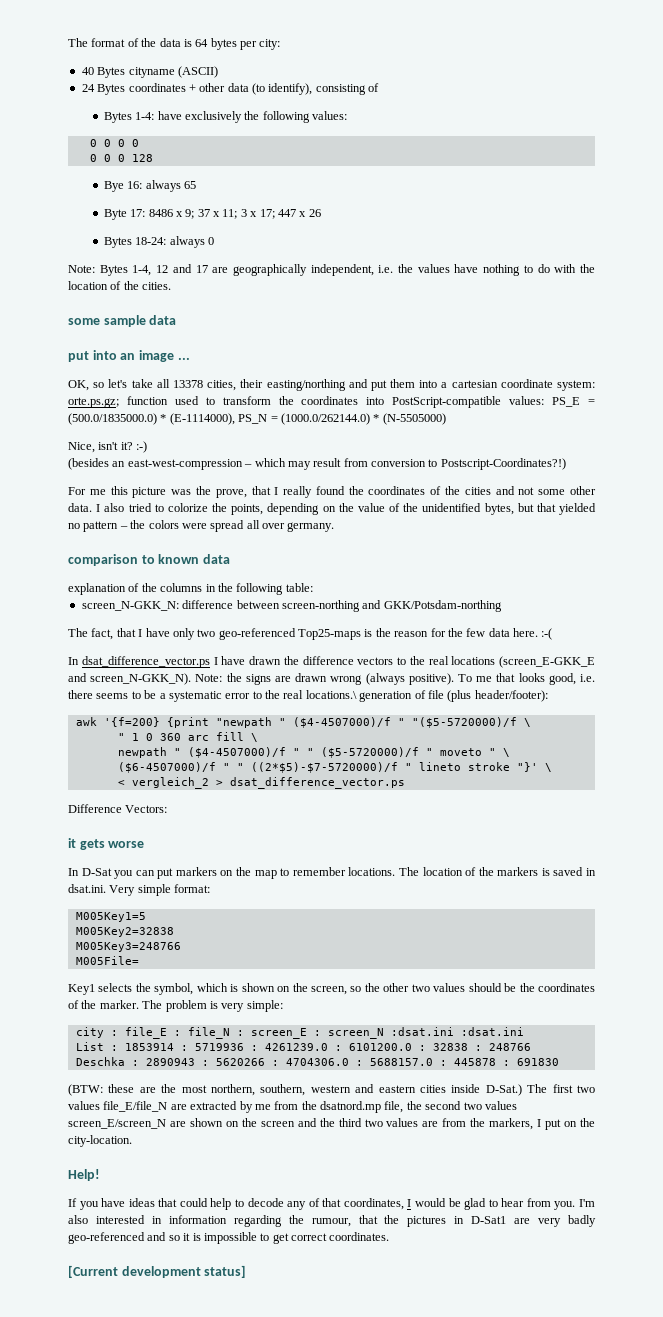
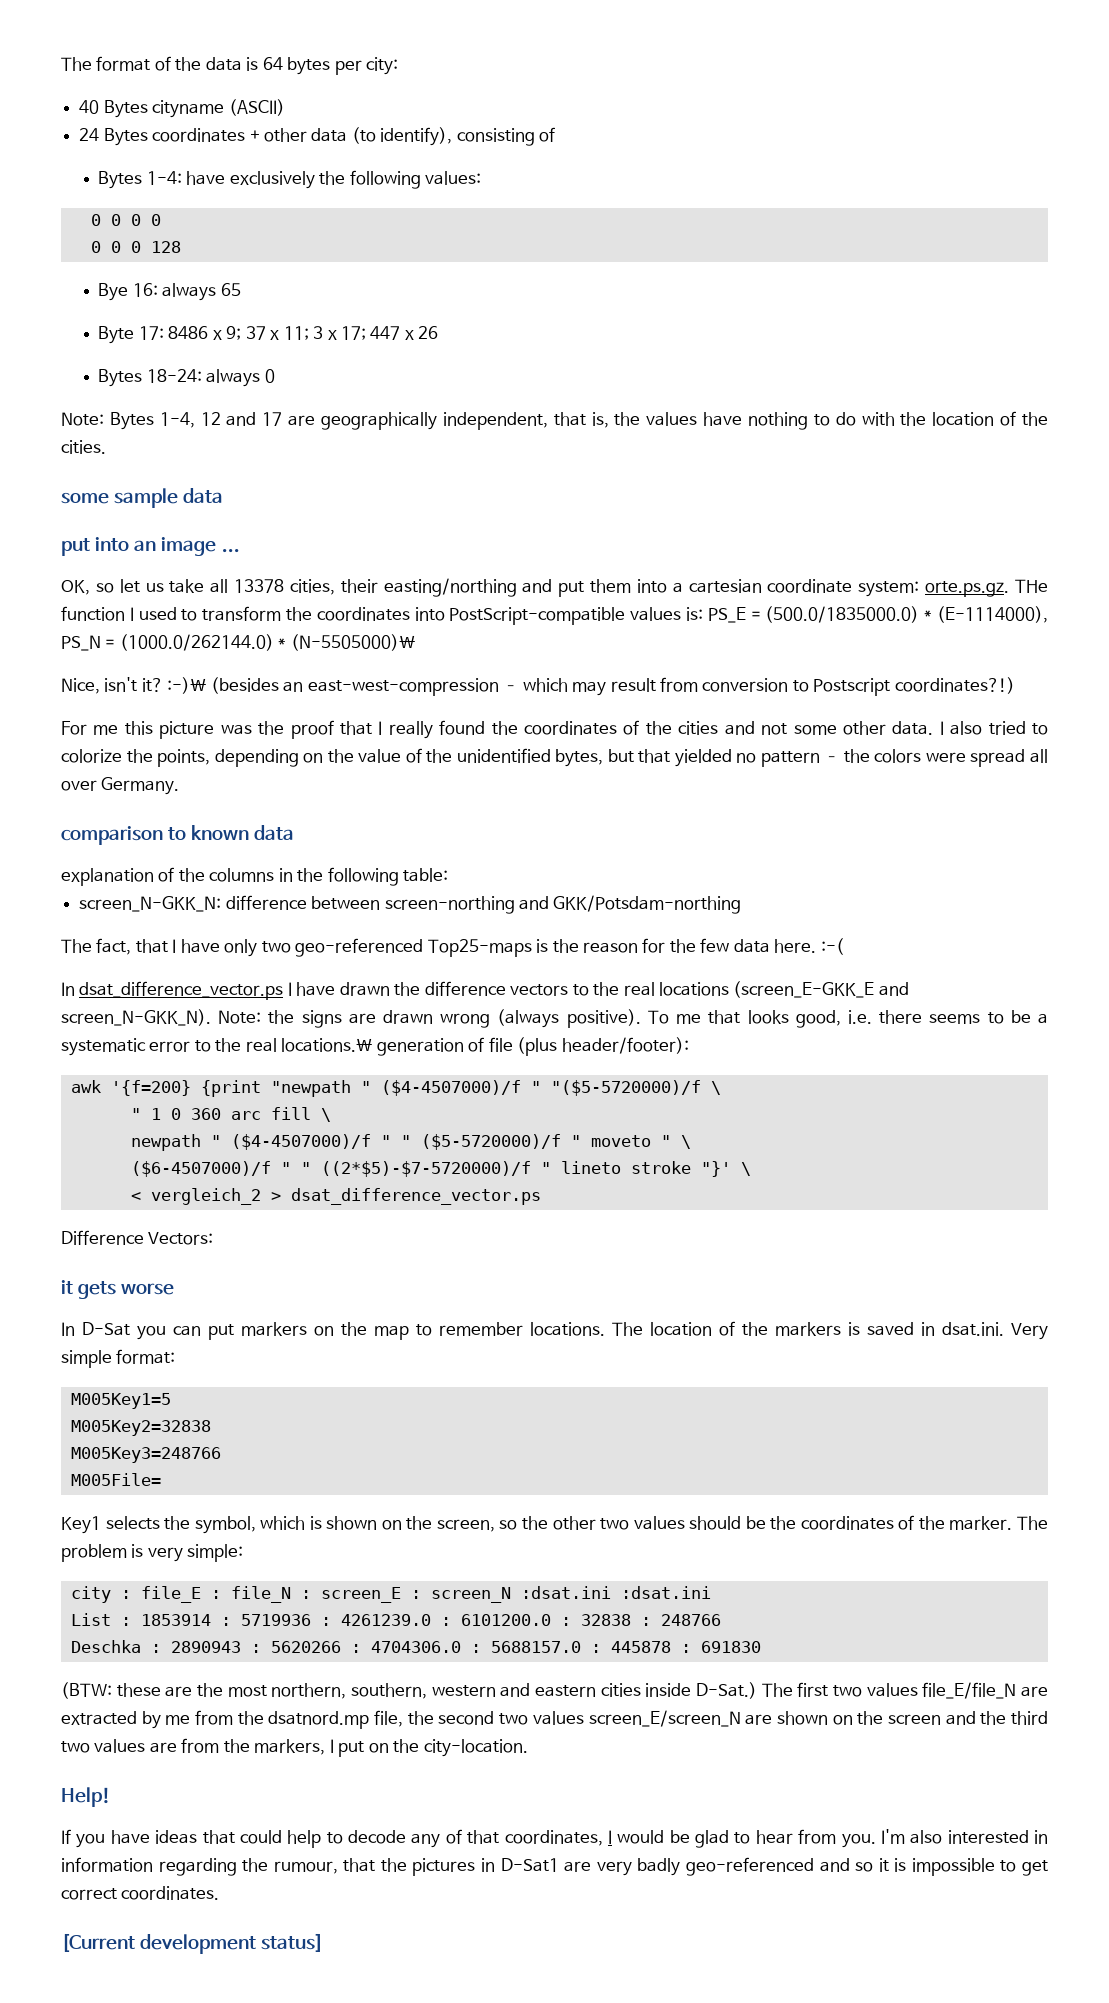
- Note: Bytes 1-4, 12 and 17 are geographically independent, i.e. the values have nothing to do with the location of the cities.
+ Note: Bytes 1-4, 12 and 17 are geographically independent, that is, the values have nothing to do with the location of the cities.
- OK, so let's take all 13378 cities, their easting/northing and put them into a cartesian coordinate system: orte.ps.gz; function used to transform the coordinates into PostScript-compatible values: PS_E = (500.0/1835000.0) * (E-1114000), PS_N = (1000.0/262144.0) * (N-5505000)
+ OK, so let us take all 13378 cities, their easting/northing and put them into a cartesian coordinate system: orte.ps.gz. THe function I used to transform the coordinates into PostScript-compatible values is: PS_E = (500.0/1835000.0) * (E-1114000), PS_N = (1000.0/262144.0) * (N-5505000)\
- Nice, isn't it? :-)
- (besides an east-west-compression – which may result from conversion to Postscript-Coordinates?!)
+ Nice, isn't it? :-)\ (besides an east-west-compression – which may result from conversion to Postscript coordinates?!)
- For me this picture was the prove, that I really found the coordinates of the cities and not some other data.
+ For me this picture was the proof that I really found the coordinates of the cities and not some other data.
- I also tried to colorize the points, depending on the value of the unidentified bytes, but that yielded no pattern – the colors were spread all over germany.
+ I also tried to colorize the points, depending on the value of the unidentified bytes, but that yielded no pattern – the colors were spread all over Germany.

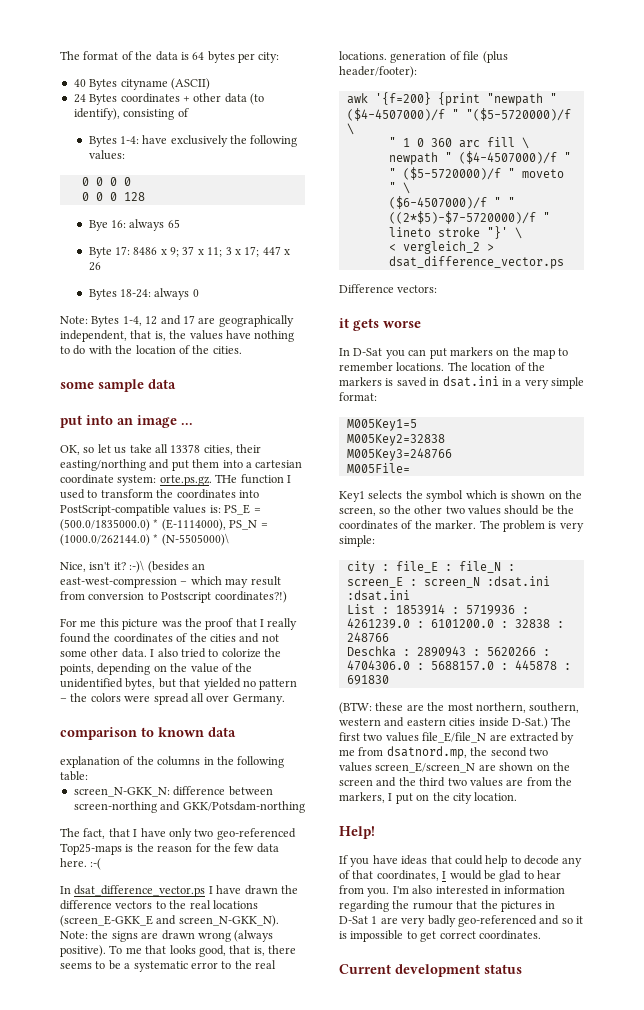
- To me that looks good, i.e. there seems to be a systematic error to the real locations.\ generation of file (plus header/footer):
+ To me that looks good, that is, there seems to be a systematic error to the real locations. generation of file (plus header/footer):
- Difference Vectors:
+ Difference vectors:
- The location of the markers is saved in dsat.ini. Very simple format:
+ The location of the markers is saved in dsat.ini in a very simple format:
- Key1 selects the symbol, which is shown on the screen, so the other two values should be the coordinates of the marker.
+ Key1 selects the symbol which is shown on the screen, so the other two values should be the coordinates of the marker.
- The first two values file_E/file_N are extracted by me from the dsatnord.mp file, the second two values screen_E/screen_N are shown on the screen and the third two values are from the markers, I put on the city-location.
+ The first two values file_E/file_N are extracted by me from dsatnord.mp, the second two values screen_E/screen_N are shown on the screen and the third two values are from the markers, I put on the city location.
- I'm also interested in information regarding the rumour, that the pictures in D-Sat1 are very badly geo-referenced and so it is impossible to get correct coordinates.
+ I'm also interested in information regarding the rumour that the pictures in D-Sat 1 are very badly geo-referenced and so it is impossible to get correct coordinates.
- [Current development status]
+ Current development status

